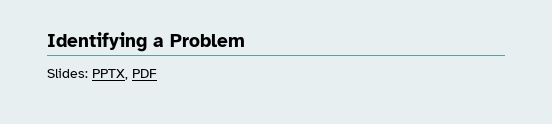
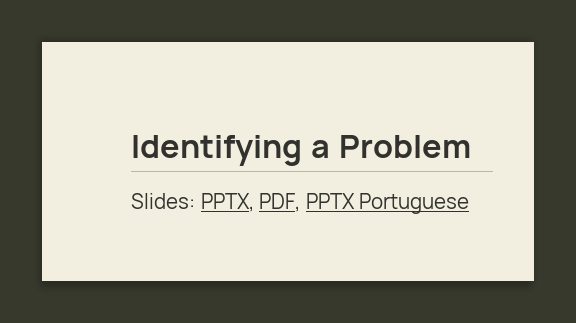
- Slides: PPTX, PDF
+ Slides: PPTX, PDF, PPTX Portuguese

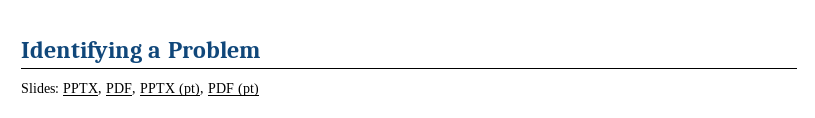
- Slides: PPTX, PDF, PPTX Portuguese
+ Slides: PPTX, PDF, PPTX (pt), PDF (pt)

